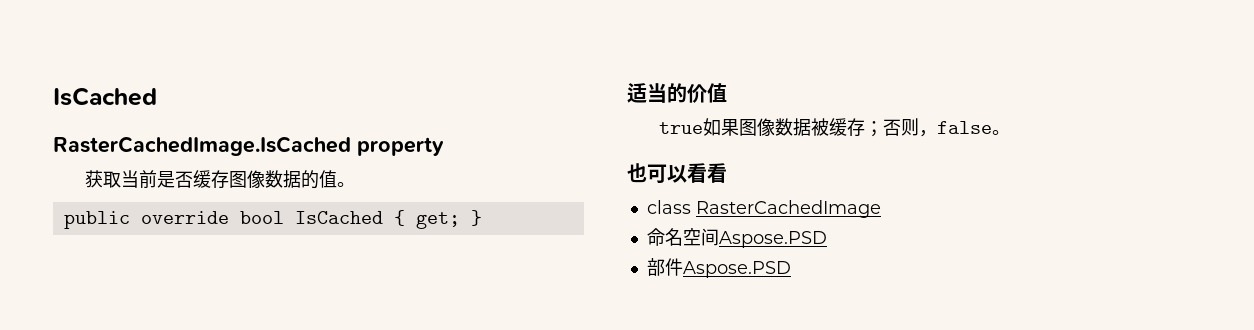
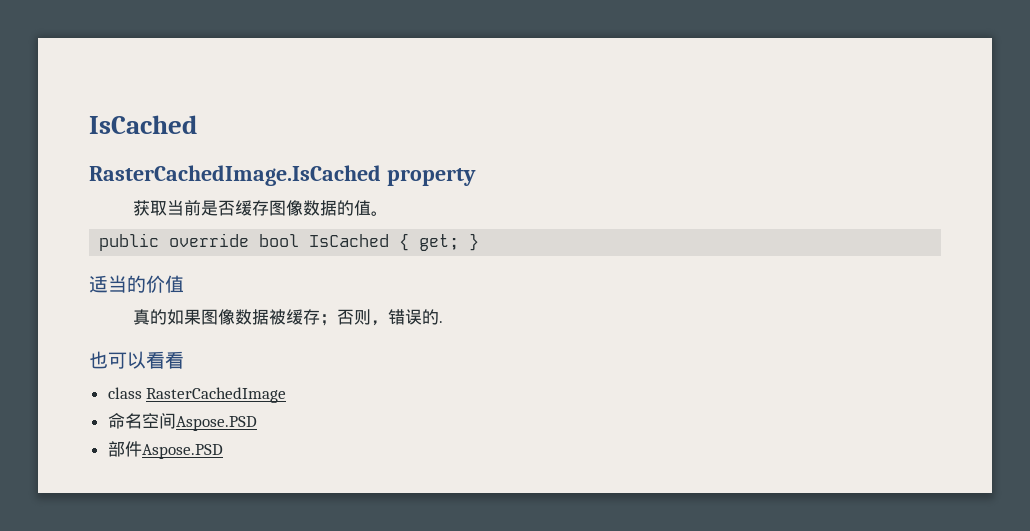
- true如果图像数据被缓存；否则，false。
+ 真的如果图像数据被缓存；否则，错误的.

